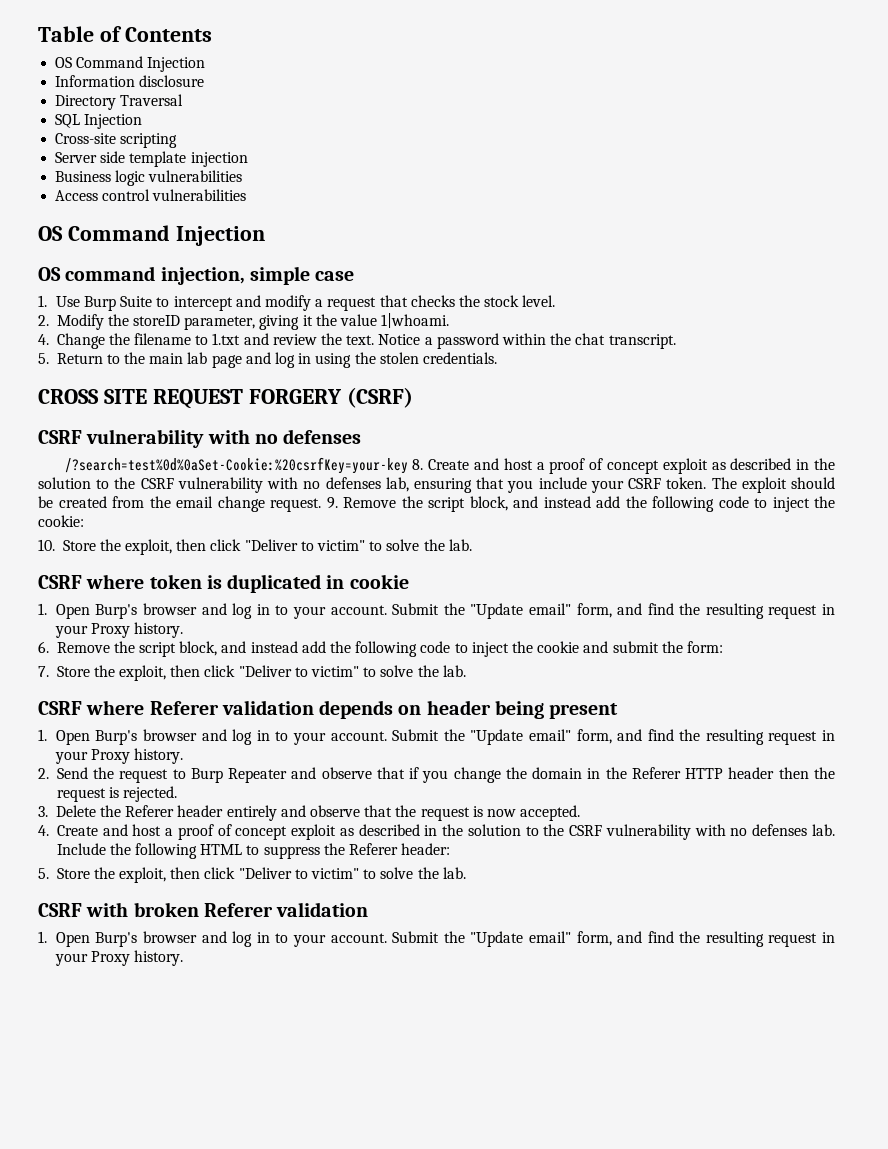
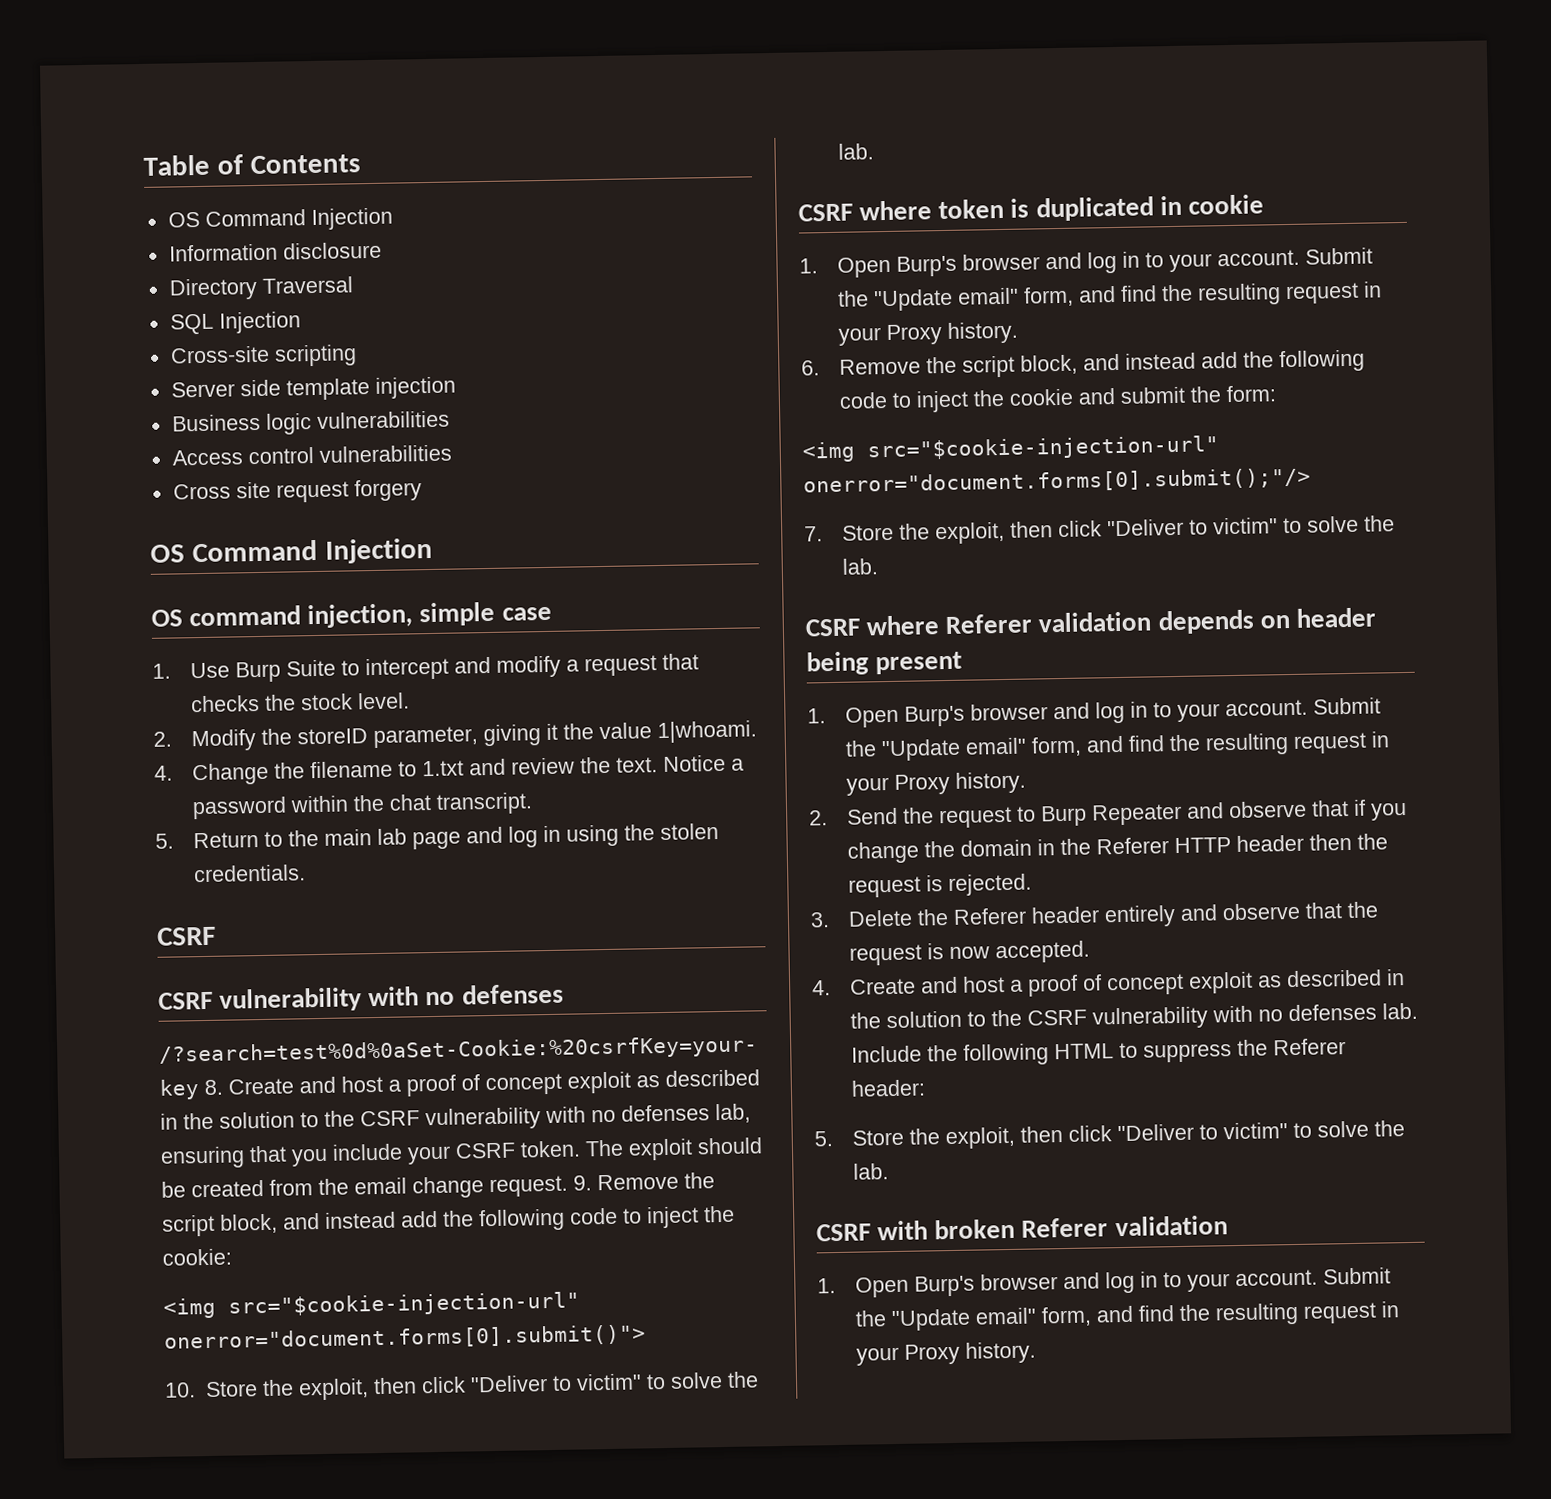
+ Cross site request forgery
  5. Return to the main lab page and log in using the stolen credentials.
- CROSS SITE REQUEST FORGERY (CSRF)
+ CSRF
+ <img src="$cookie-injection-url" onerror="document.forms[0].submit()">
+ <img src="$cookie-injection-url" onerror="document.forms[0].submit();"/>

